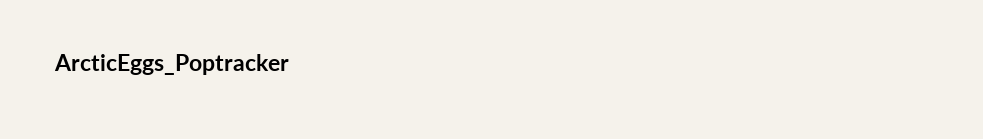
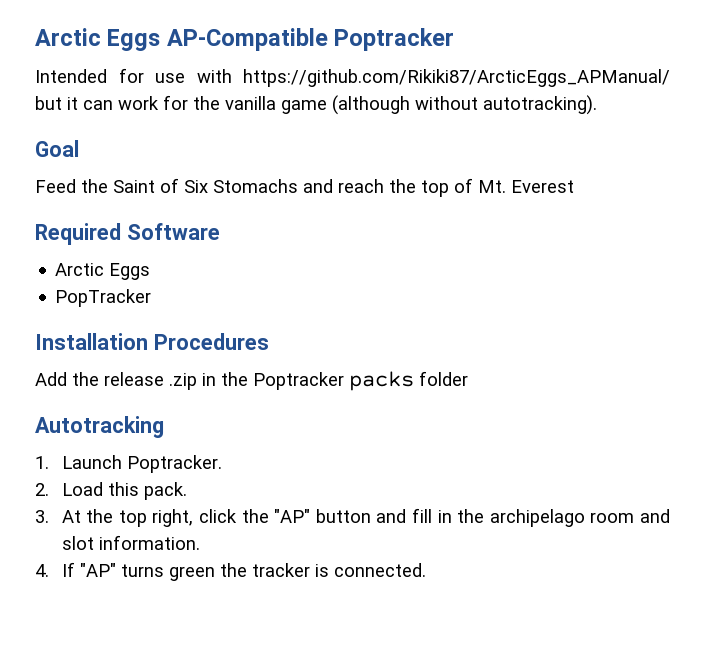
- ArcticEggs_Poptracker
+ Arctic Eggs AP-Compatible Poptracker
+ Intended for use with https://github.com/Rikiki87/ArcticEggs_APManual/ but it can work for the vanilla game (although without autotracking).
+ Goal
+ Feed the Saint of Six Stomachs and reach the top of Mt. Everest
+ Required Software
+ Arctic Eggs
+ PopTracker
+ Installation Procedures
+ Add the release .zip in the Poptracker packs folder
+ Autotracking
+ 1. Launch Poptracker.
+ 2. Load this pack.
+ 3. At the top right, click the "AP" button and fill in the archipelago room and slot information.
+ 4. If "AP" turns green the tracker is connected.

